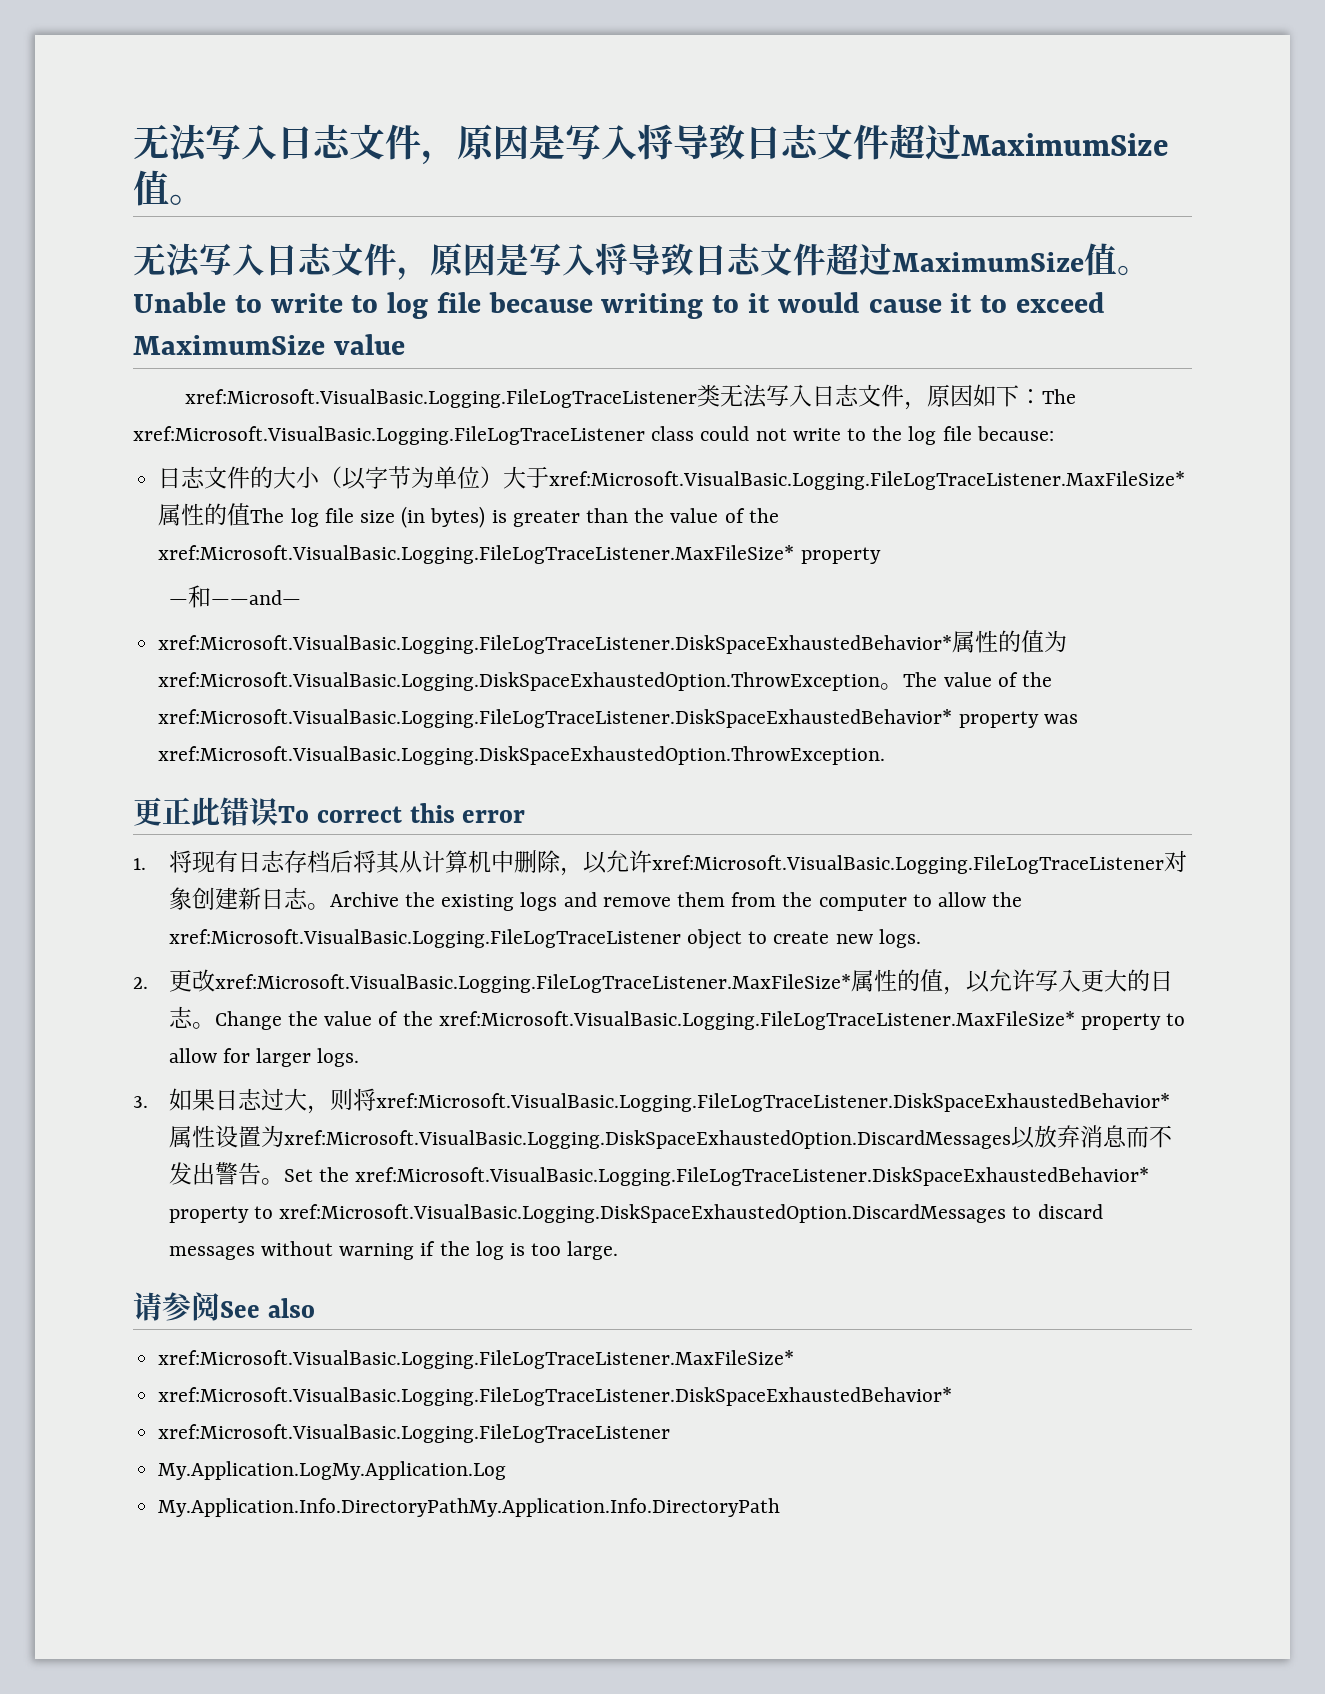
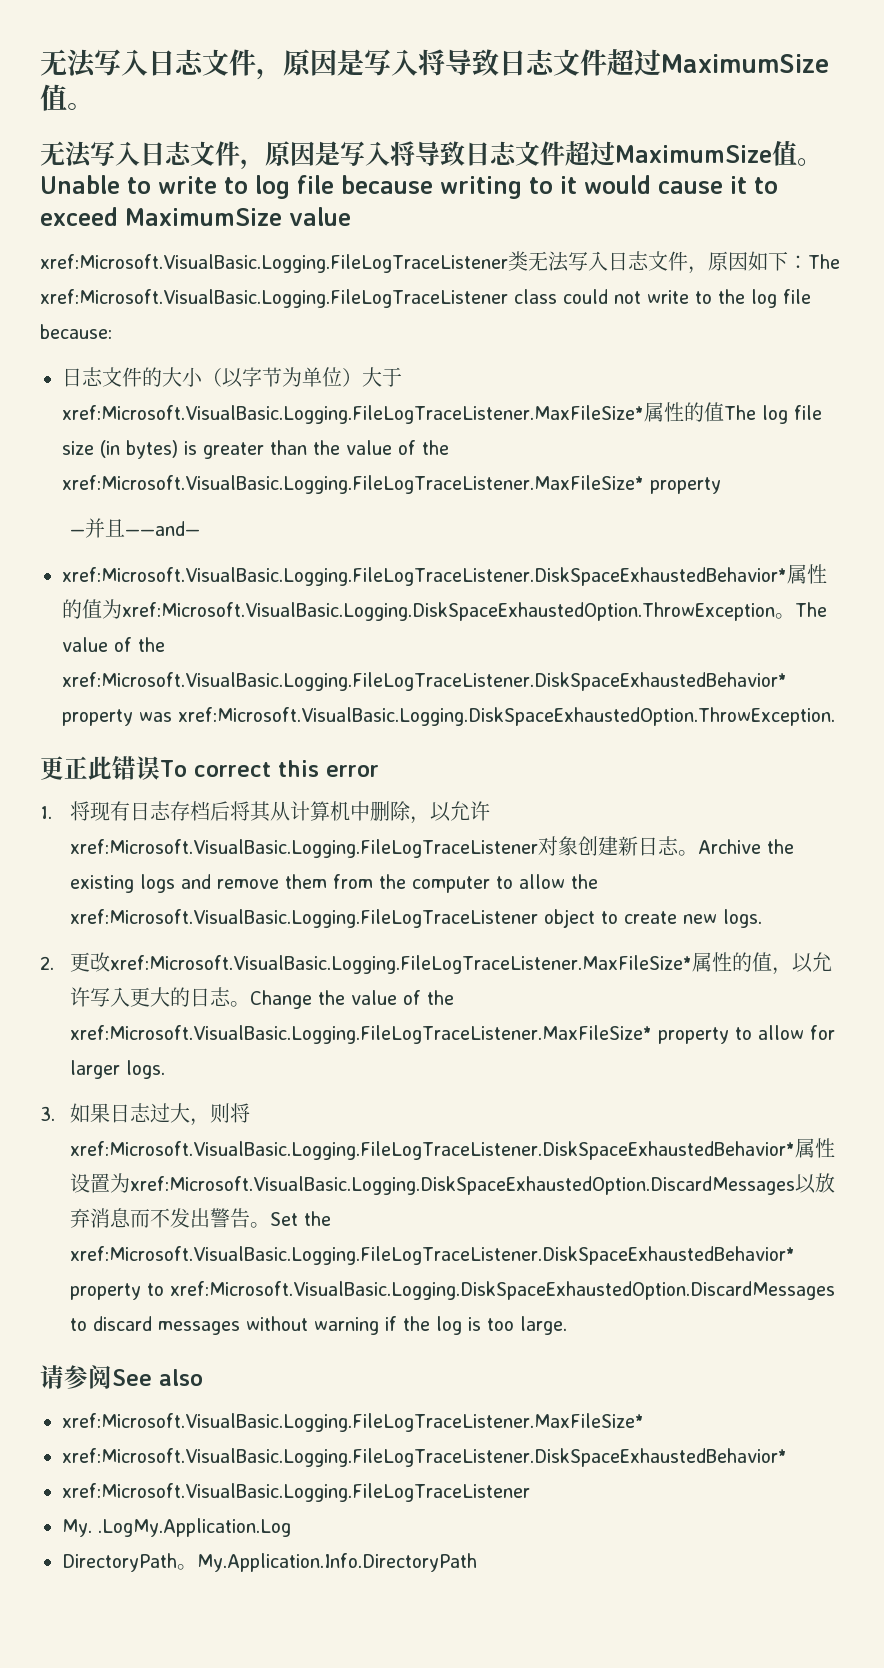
- —和——and—
+ —并且——and—
- My.Application.LogMy.Application.Log
- My.Application.Info.DirectoryPathMy.Application.Info.DirectoryPath
+ My. .LogMy.Application.Log
+ DirectoryPath。My.Application.Info.DirectoryPath

